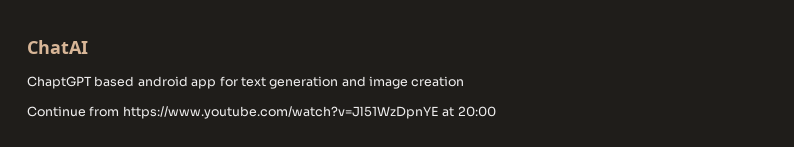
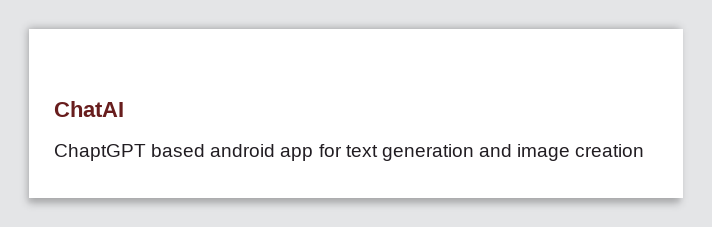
- Continue from https://www.youtube.com/watch?v=Jl51WzDpnYE at 20:00

